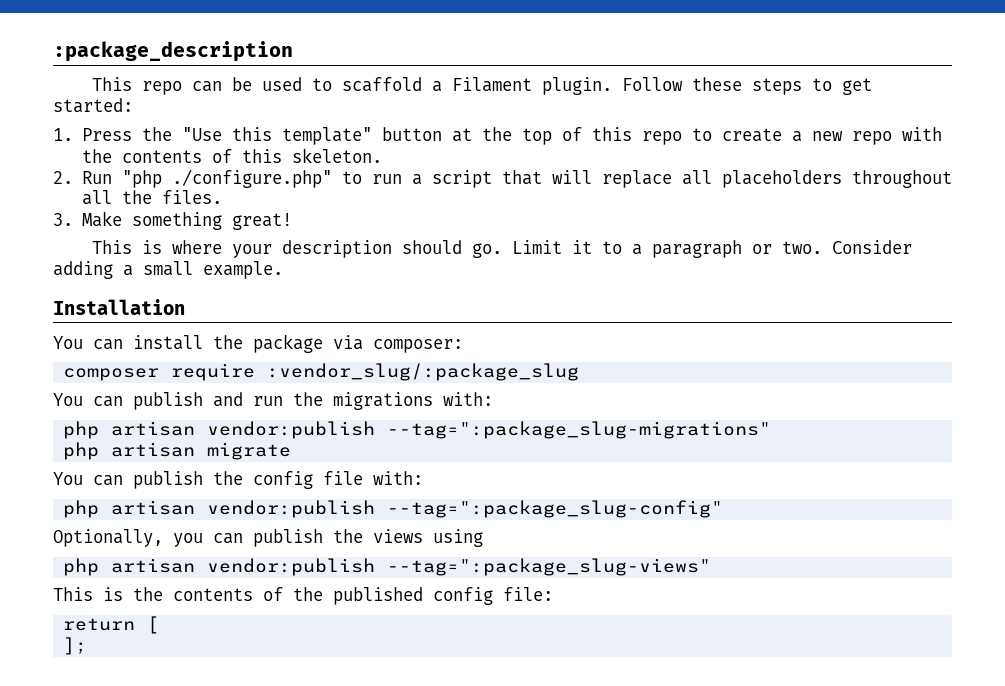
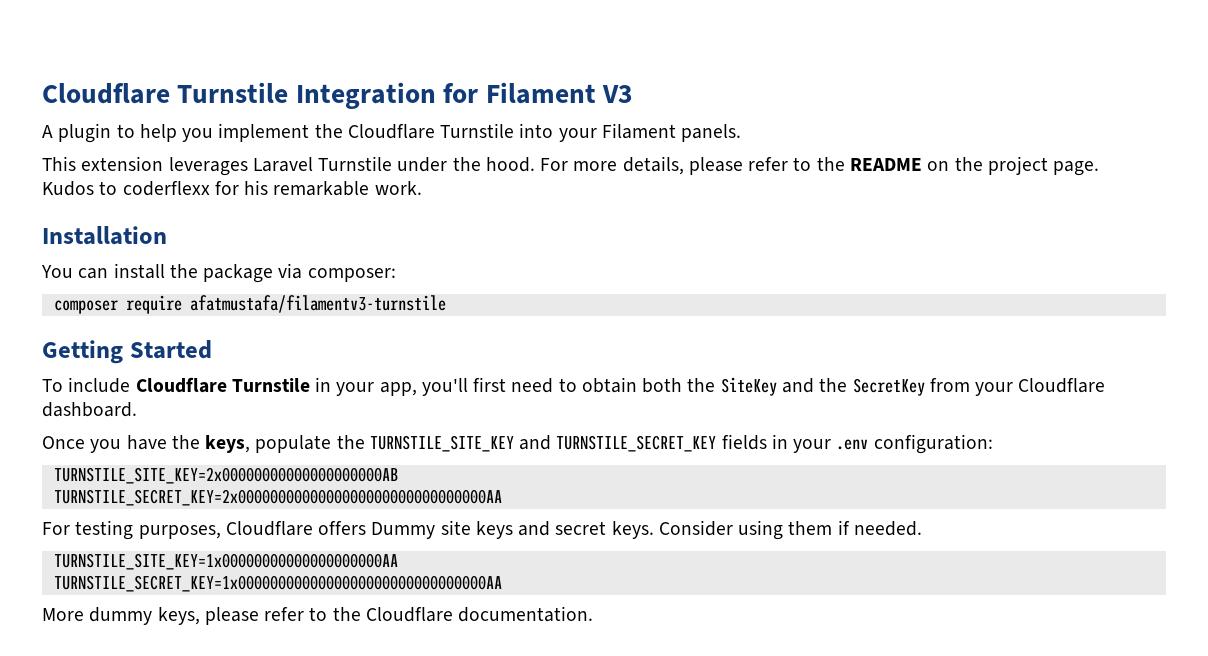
- :package_description
- This repo can be used to scaffold a Filament plugin. Follow these steps to get started:
- 1. Press the "Use this template" button at the top of this repo to create a new repo with the contents of this skeleton.
- 2. Run "php ./configure.php" to run a script that will replace all placeholders throughout all the files.
- 3. Make something great!
- This is where your description should go. Limit it to a paragraph or two. Consider adding a small example.
+ Cloudflare Turnstile Integration for Filament V3
+ A plugin to help you implement the Cloudflare Turnstile into your Filament panels.
+ This extension leverages Laravel Turnstile under the hood. For more details, please refer to the README on the project page.
+ Kudos to coderflexx for his remarkable work.
- composer require :vendor_slug/:package_slug
- You can publish and run the migrations with:
- php artisan vendor:publish --tag=":package_slug-migrations"
- php artisan migrate
- You can publish the config file with:
- php artisan vendor:publish --tag=":package_slug-config"
- Optionally, you can publish the views using
- php artisan vendor:publish --tag=":package_slug-views"
- This is the contents of the published config file:
- return [
- ];
+ composer require afatmustafa/filamentv3-turnstile
+ Getting Started
+ To include Cloudflare Turnstile in your app, you'll first need to obtain both the SiteKey and the SecretKey from your Cloudflare dashboard.
+ Once you have the keys, populate the TURNSTILE_SITE_KEY and TURNSTILE_SECRET_KEY fields in your .env configuration:
+ TURNSTILE_SITE_KEY=2x00000000000000000000AB
+ TURNSTILE_SECRET_KEY=2x0000000000000000000000000000000AA
+ For testing purposes, Cloudflare offers Dummy site keys and secret keys. Consider using them if needed.
+ TURNSTILE_SITE_KEY=1x00000000000000000000AA
+ TURNSTILE_SECRET_KEY=1x0000000000000000000000000000000AA
+ More dummy keys, please refer to the Cloudflare documentation.

